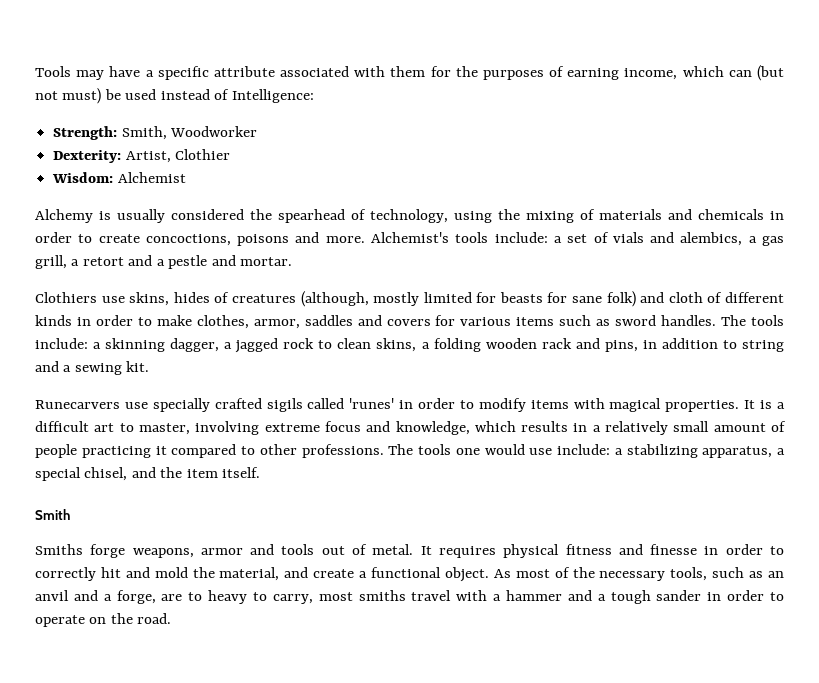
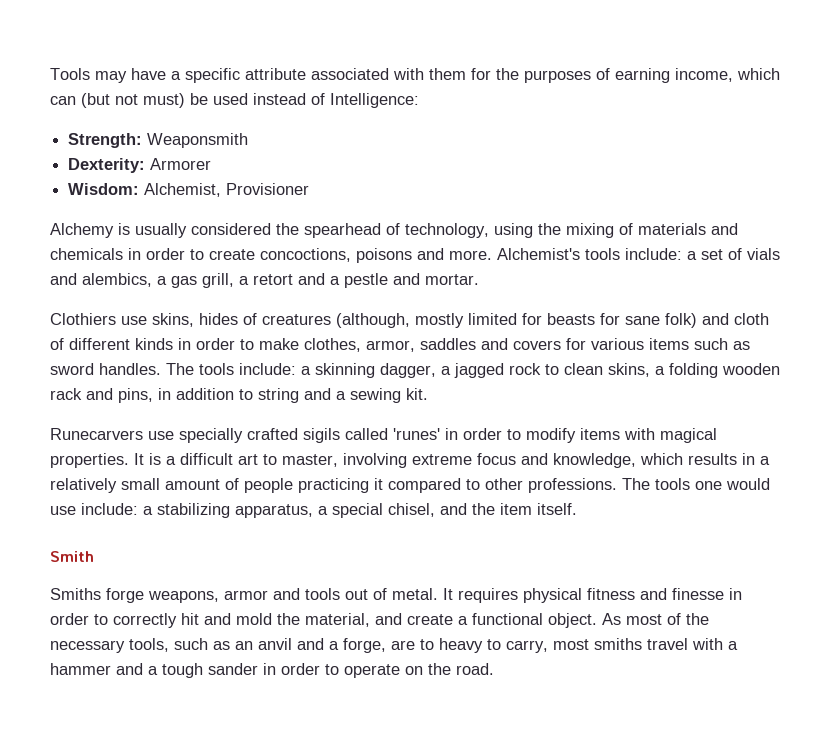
- Strength: Smith, Woodworker
+ Strength: Weaponsmith
- Dexterity: Artist, Clothier
+ Dexterity: Armorer
- Wisdom: Alchemist
+ Wisdom: Alchemist, Provisioner

